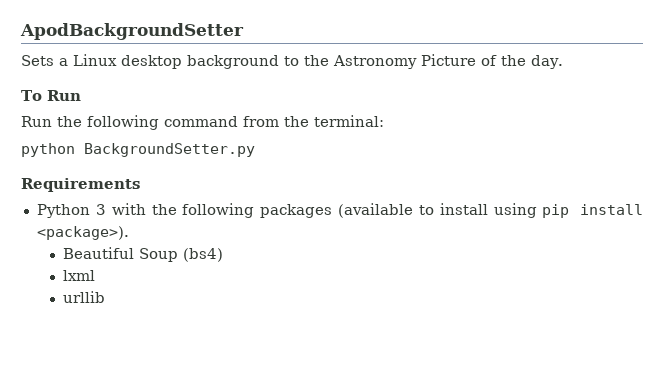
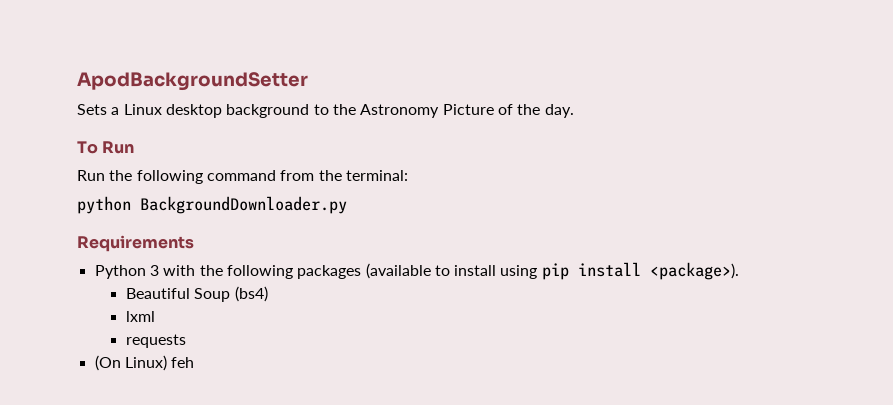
- python BackgroundSetter.py
+ python BackgroundDownloader.py
- urllib
+ requests
+ (On Linux) feh

